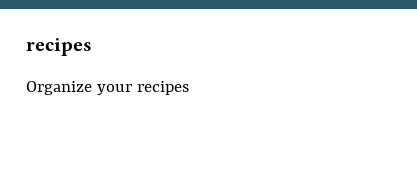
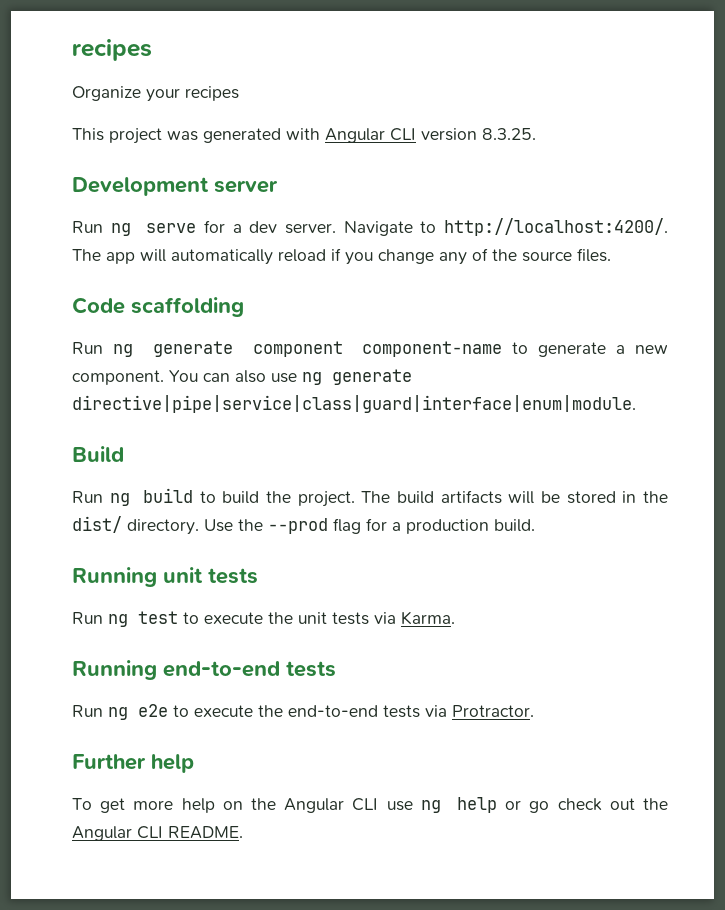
+ This project was generated with Angular CLI version 8.3.25.
+ Development server
+ Run ng serve for a dev server. Navigate to http://localhost:4200/. The app will automatically reload if you change any of the source files.
+ Code scaffolding
+ Run ng generate component component-name to generate a new component. You can also use ng generate directive|pipe|service|class|guard|interface|enum|module.
+ Build
+ Run ng build to build the project. The build artifacts will be stored in the dist/ directory. Use the --prod flag for a production build.
+ Running unit tests
+ Run ng test to execute the unit tests via Karma.
+ Running end-to-end tests
+ Run ng e2e to execute the end-to-end tests via Protractor.
+ Further help
+ To get more help on the Angular CLI use ng help or go check out the Angular CLI README.

